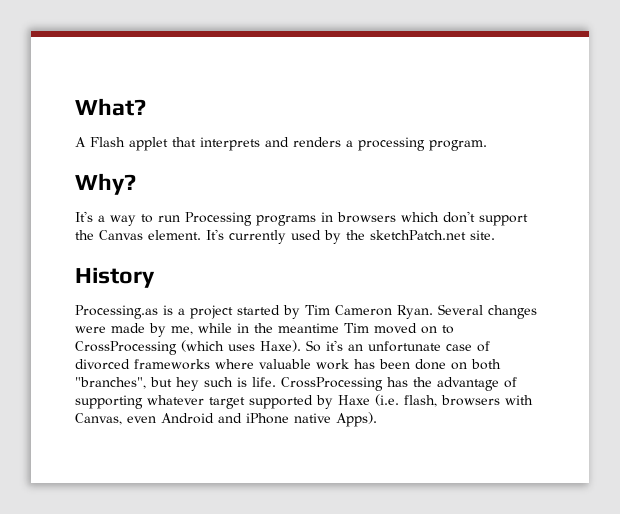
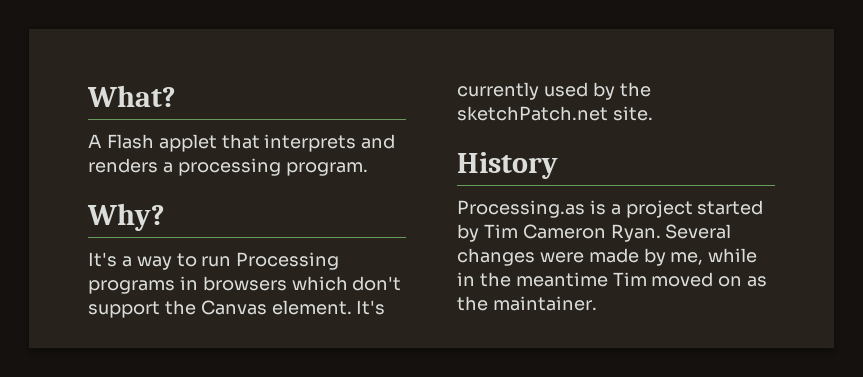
- Several changes were made by me, while in the meantime Tim moved on to CrossProcessing (which uses Haxe). So it's an unfortunate case of divorced frameworks where valuable work has been done on both "branches", but hey such is life. CrossProcessing has the advantage of supporting whatever target supported by Haxe (i.e. flash, browsers with Canvas, even Android and iPhone native Apps).
+ Several changes were made by me, while in the meantime Tim moved on as the maintainer.

